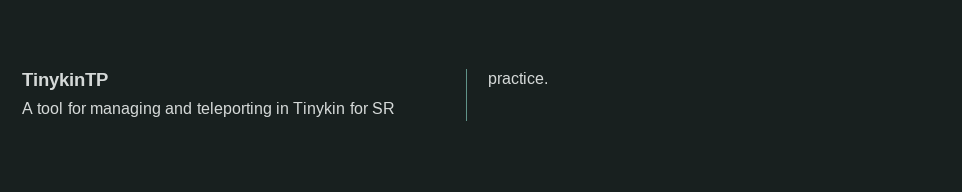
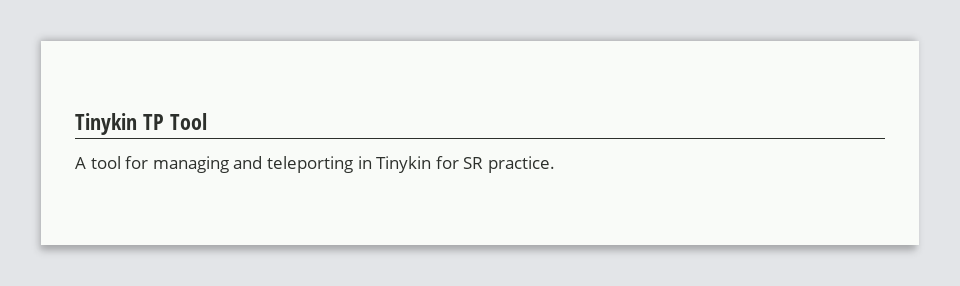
- TinykinTP
+ Tinykin TP Tool

